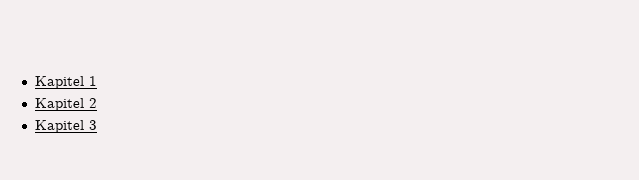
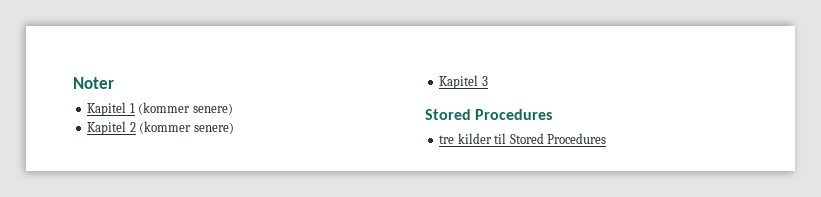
+ Noter
- Kapitel 1
+ Kapitel 1 (kommer senere)
- Kapitel 2
+ Kapitel 2 (kommer senere)
  Kapitel 3
+ Stored Procedures
+ tre kilder til Stored Procedures

